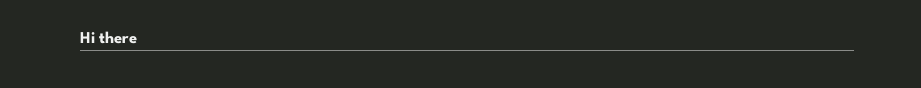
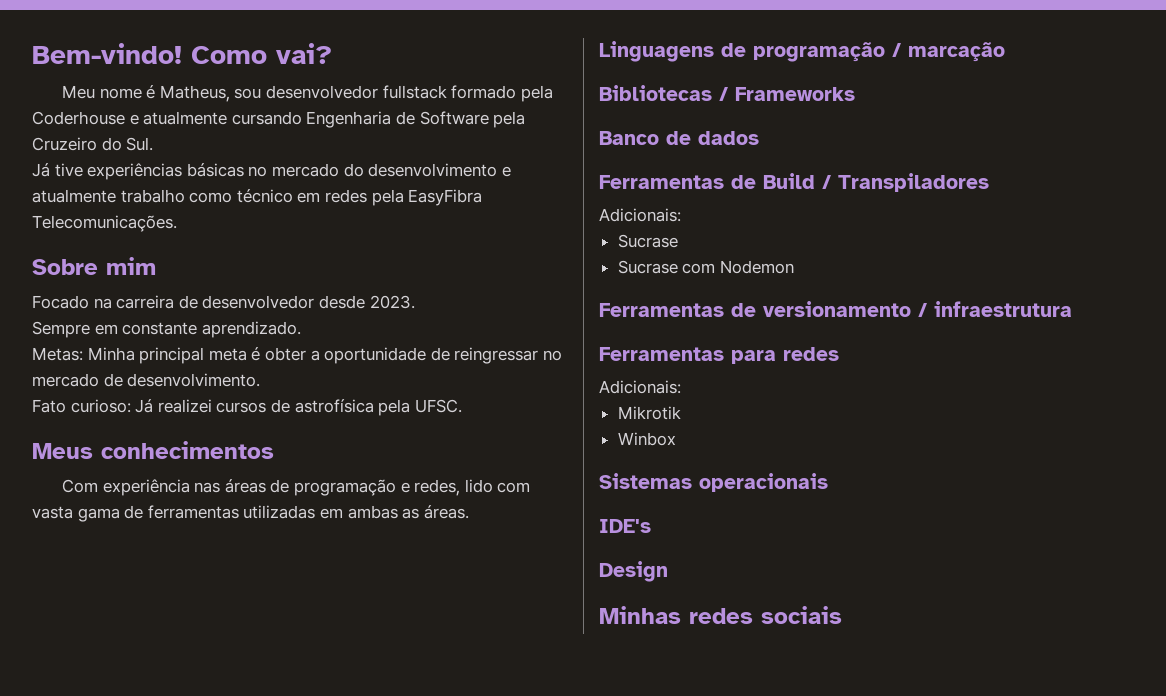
- Hi there
+ Bem-vindo! Como vai?
+ Meu nome é Matheus, sou desenvolvedor fullstack formado pela Coderhouse e atualmente cursando Engenharia de Software pela Cruzeiro do Sul.
+ Já tive experiências básicas no mercado do desenvolvimento e atualmente trabalho como técnico em redes pela EasyFibra Telecomunicações.
+ Sobre mim
+ Focado na carreira de desenvolvedor desde 2023.
+ Sempre em constante aprendizado.
+ Metas: Minha principal meta é obter a oportunidade de reingressar no mercado de desenvolvimento.
+ Fato curioso: Já realizei cursos de astrofísica pela UFSC.
+ Meus conhecimentos
+ Com experiência nas áreas de programação e redes, lido com vasta gama de ferramentas utilizadas em ambas as áreas.
+ Linguagens de programação / marcação
+ Bibliotecas / Frameworks
+ Banco de dados
+ Ferramentas de Build / Transpiladores
+ Adicionais:
+ Sucrase
+ Sucrase com Nodemon
+ Ferramentas de versionamento / infraestrutura
+ Ferramentas para redes
+ Adicionais:
+ Mikrotik
+ Winbox
+ Sistemas operacionais
+ IDE's
+ Design
+ Minhas redes sociais

